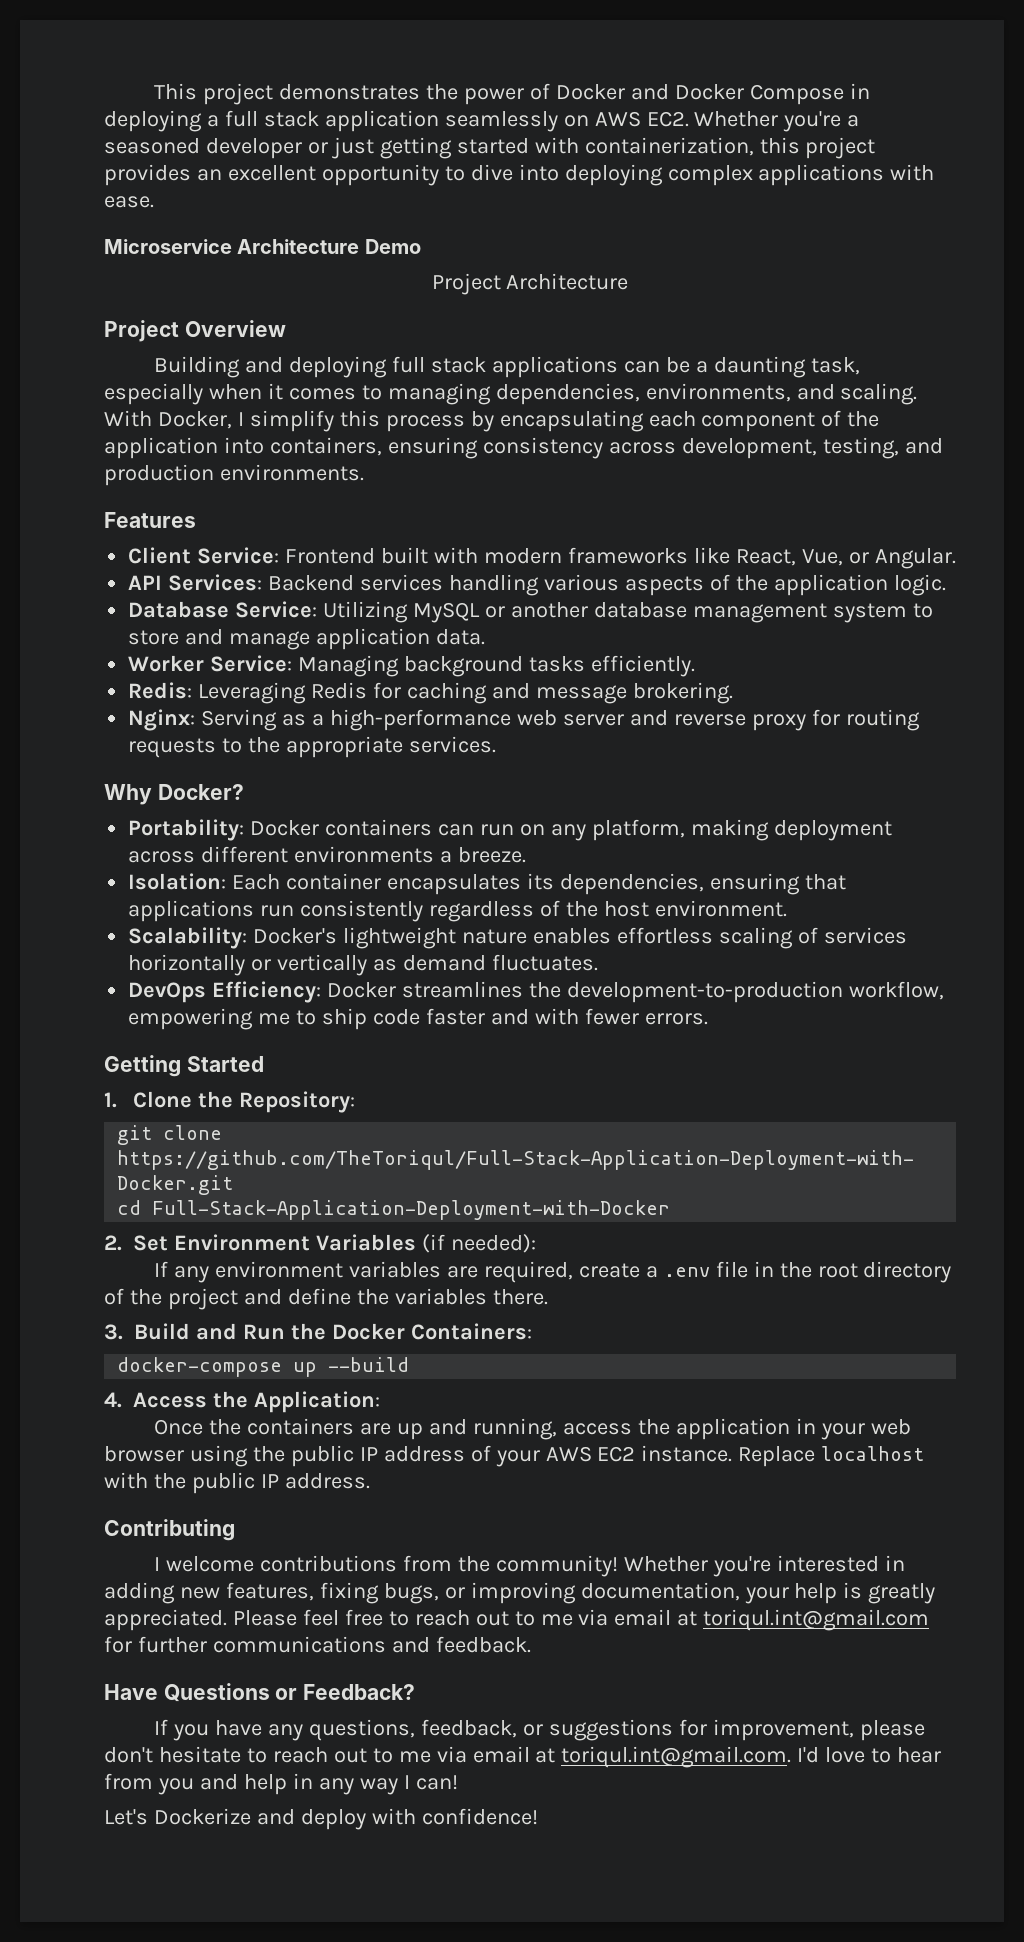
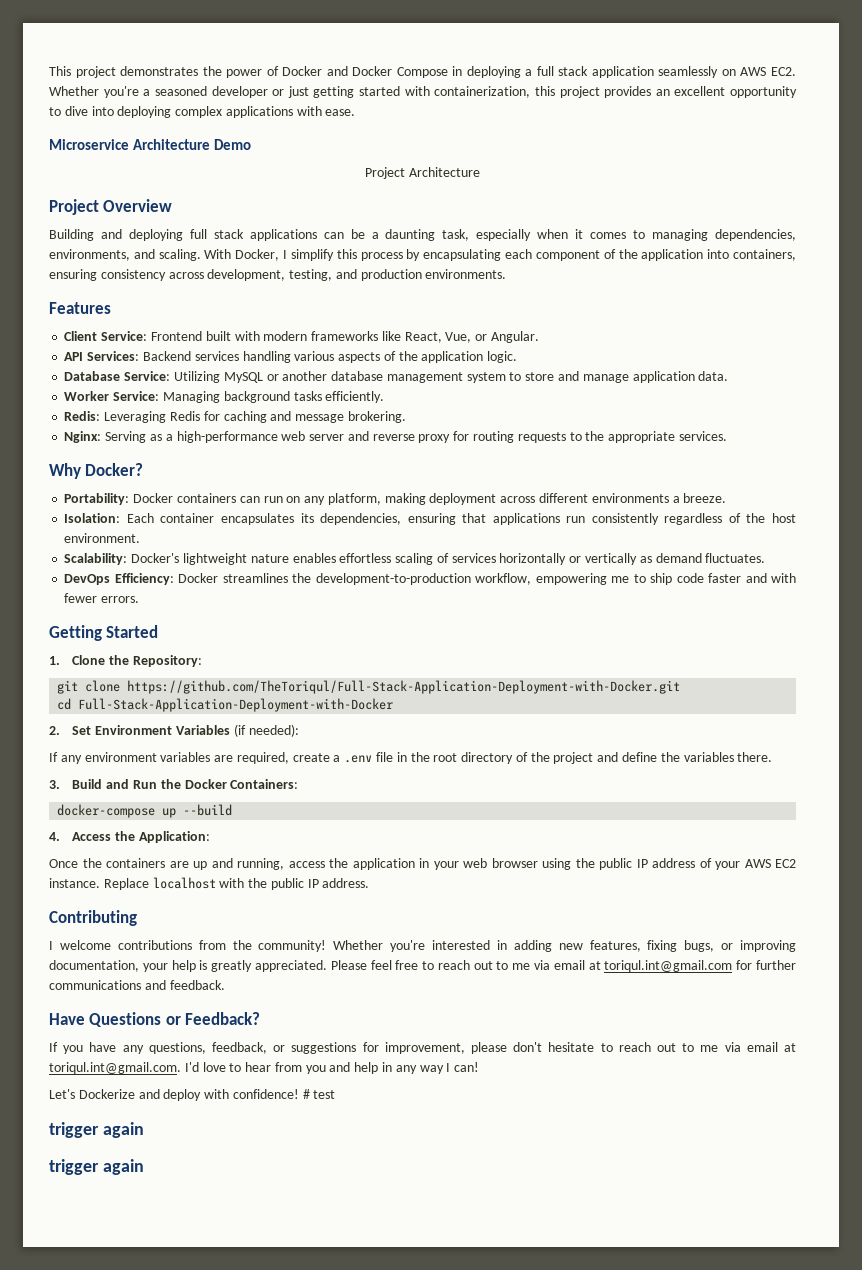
+ # test
+ trigger again
+ trigger again

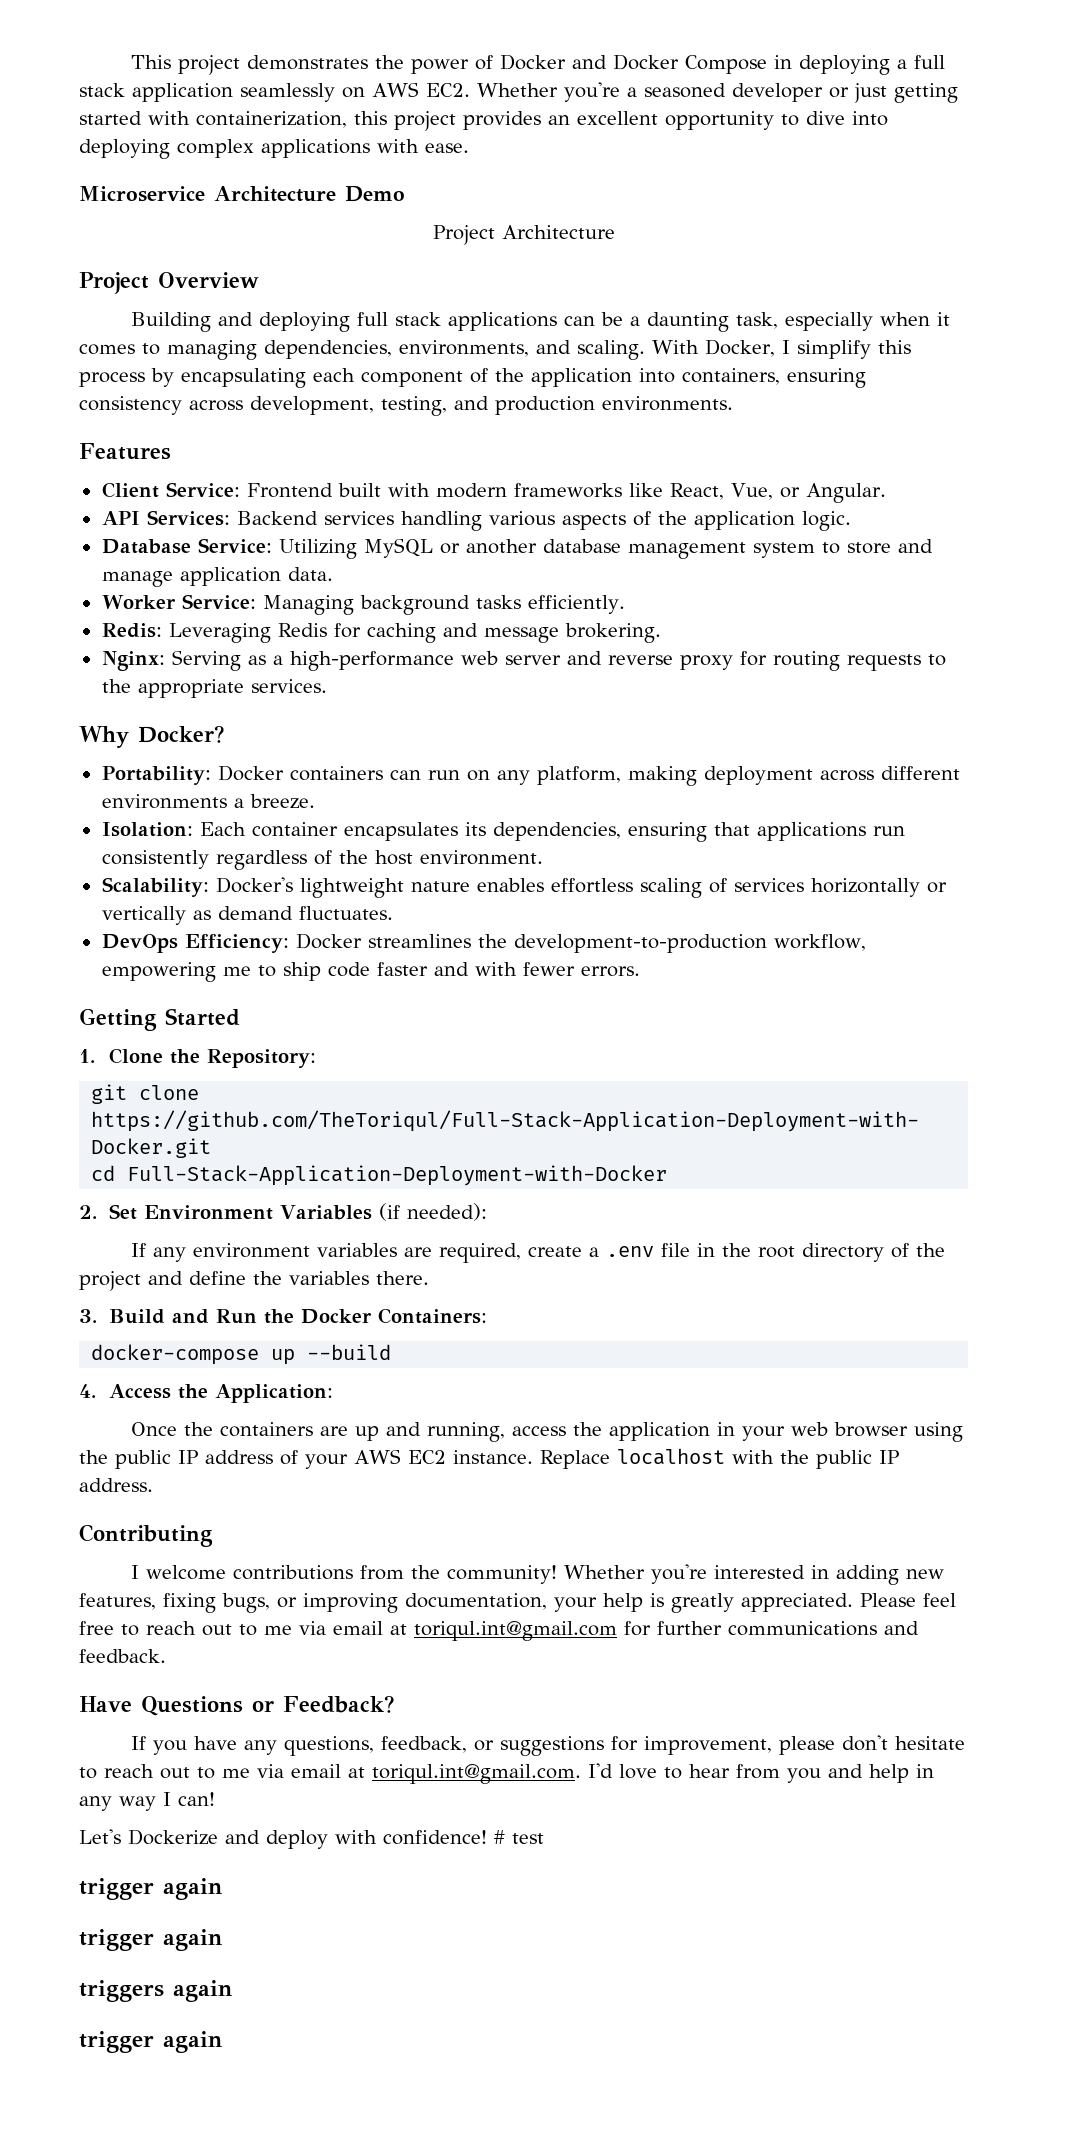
+ triggers again
+ trigger again

